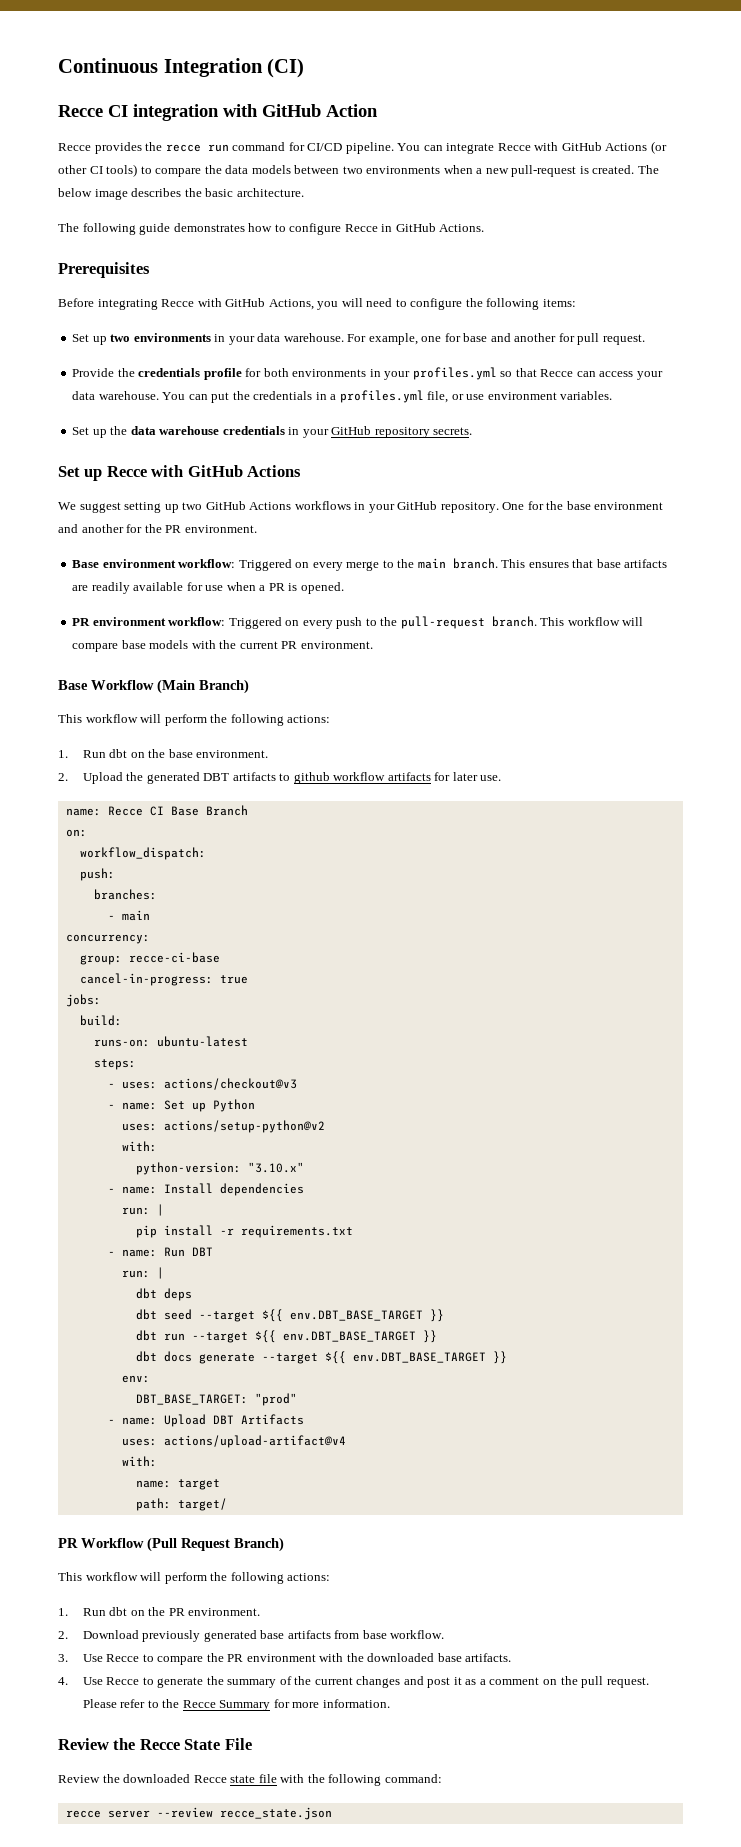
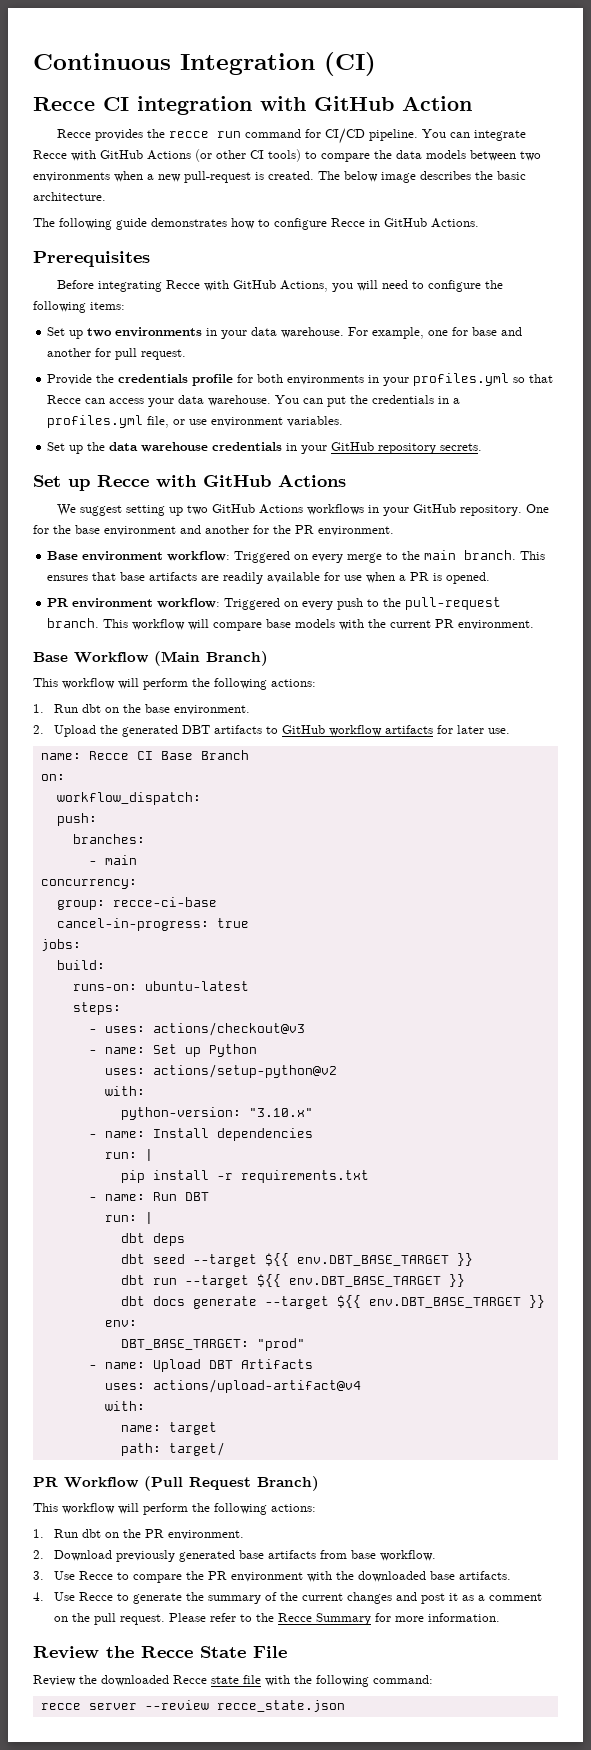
- 2. Upload the generated DBT artifacts to github workflow artifacts for later use.
+ 2. Upload the generated DBT artifacts to GitHub workflow artifacts for later use.

